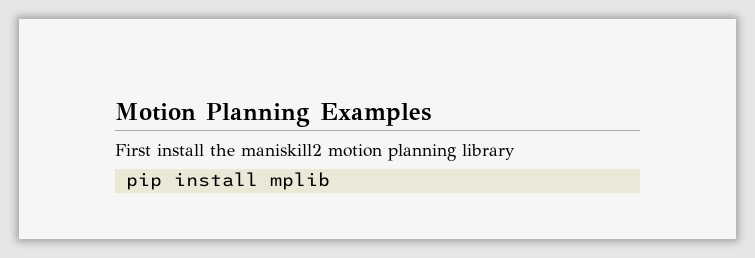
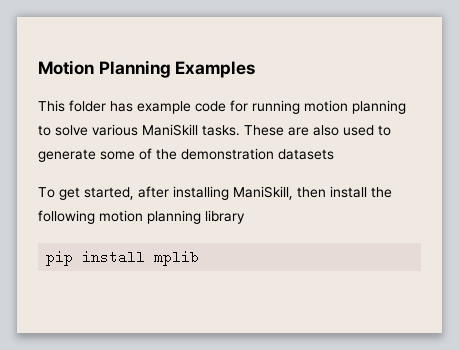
- First install the maniskill2 motion planning library
+ This folder has example code for running motion planning to solve various ManiSkill tasks. These are also used to generate some of the demonstration datasets
+ To get started, after installing ManiSkill, then install the following motion planning library

